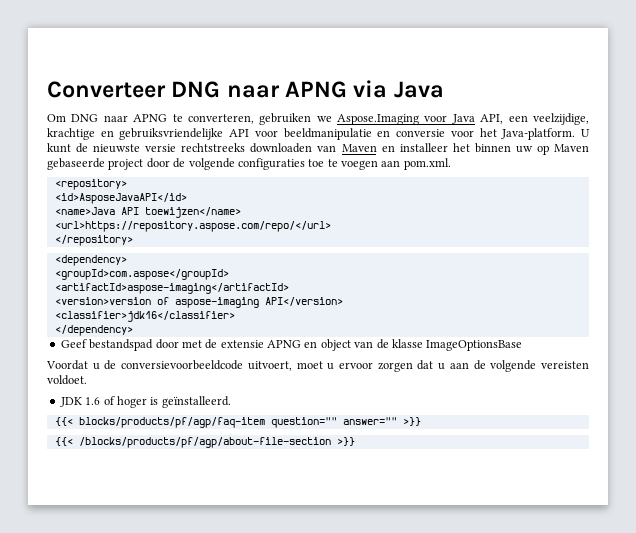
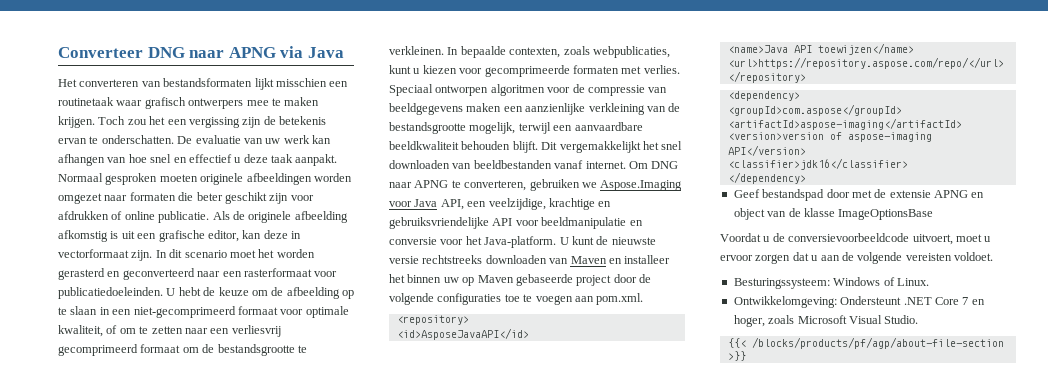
+ Het converteren van bestandsformaten lijkt misschien een routinetaak waar grafisch ontwerpers mee te maken krijgen. Toch zou het een vergissing zijn de betekenis ervan te onderschatten. De evaluatie van uw werk kan afhangen van hoe snel en effectief u deze taak aanpakt. Normaal gesproken moeten originele afbeeldingen worden omgezet naar formaten die beter geschikt zijn voor afdrukken of online publicatie. Als de originele afbeelding afkomstig is uit een grafische editor, kan deze in vectorformaat zijn. In dit scenario moet het worden gerasterd en geconverteerd naar een rasterformaat voor publicatiedoeleinden. U hebt de keuze om de afbeelding op te slaan in een niet-gecomprimeerd formaat voor optimale kwaliteit, of om te zetten naar een verliesvrij gecomprimeerd formaat om de bestandsgrootte te verkleinen. In bepaalde contexten, zoals webpublicaties, kunt u kiezen voor gecomprimeerde formaten met verlies. Speciaal ontworpen algoritmen voor de compressie van beeldgegevens maken een aanzienlijke verkleining van de bestandsgrootte mogelijk, terwijl een aanvaardbare beeldkwaliteit behouden blijft. Dit vergemakkelijkt het snel downloaden van beeldbestanden vanaf internet.
- JDK 1.6 of hoger is geïnstalleerd.
- {{< blocks/products/pf/agp/faq-item question="" answer="" >}}
+ Besturingssysteem: Windows of Linux.
+ Ontwikkelomgeving: Ondersteunt .NET Core 7 en hoger, zoals Microsoft Visual Studio.

